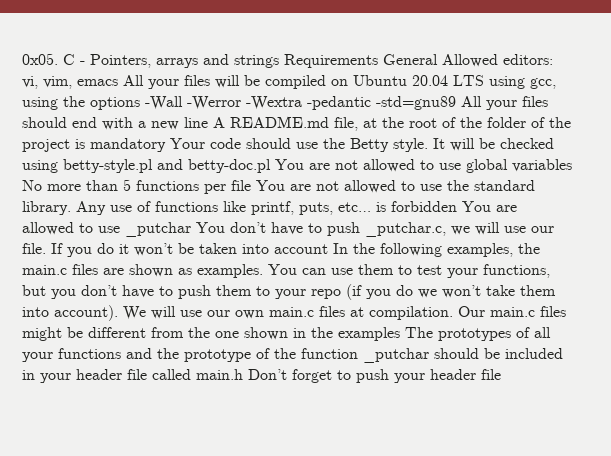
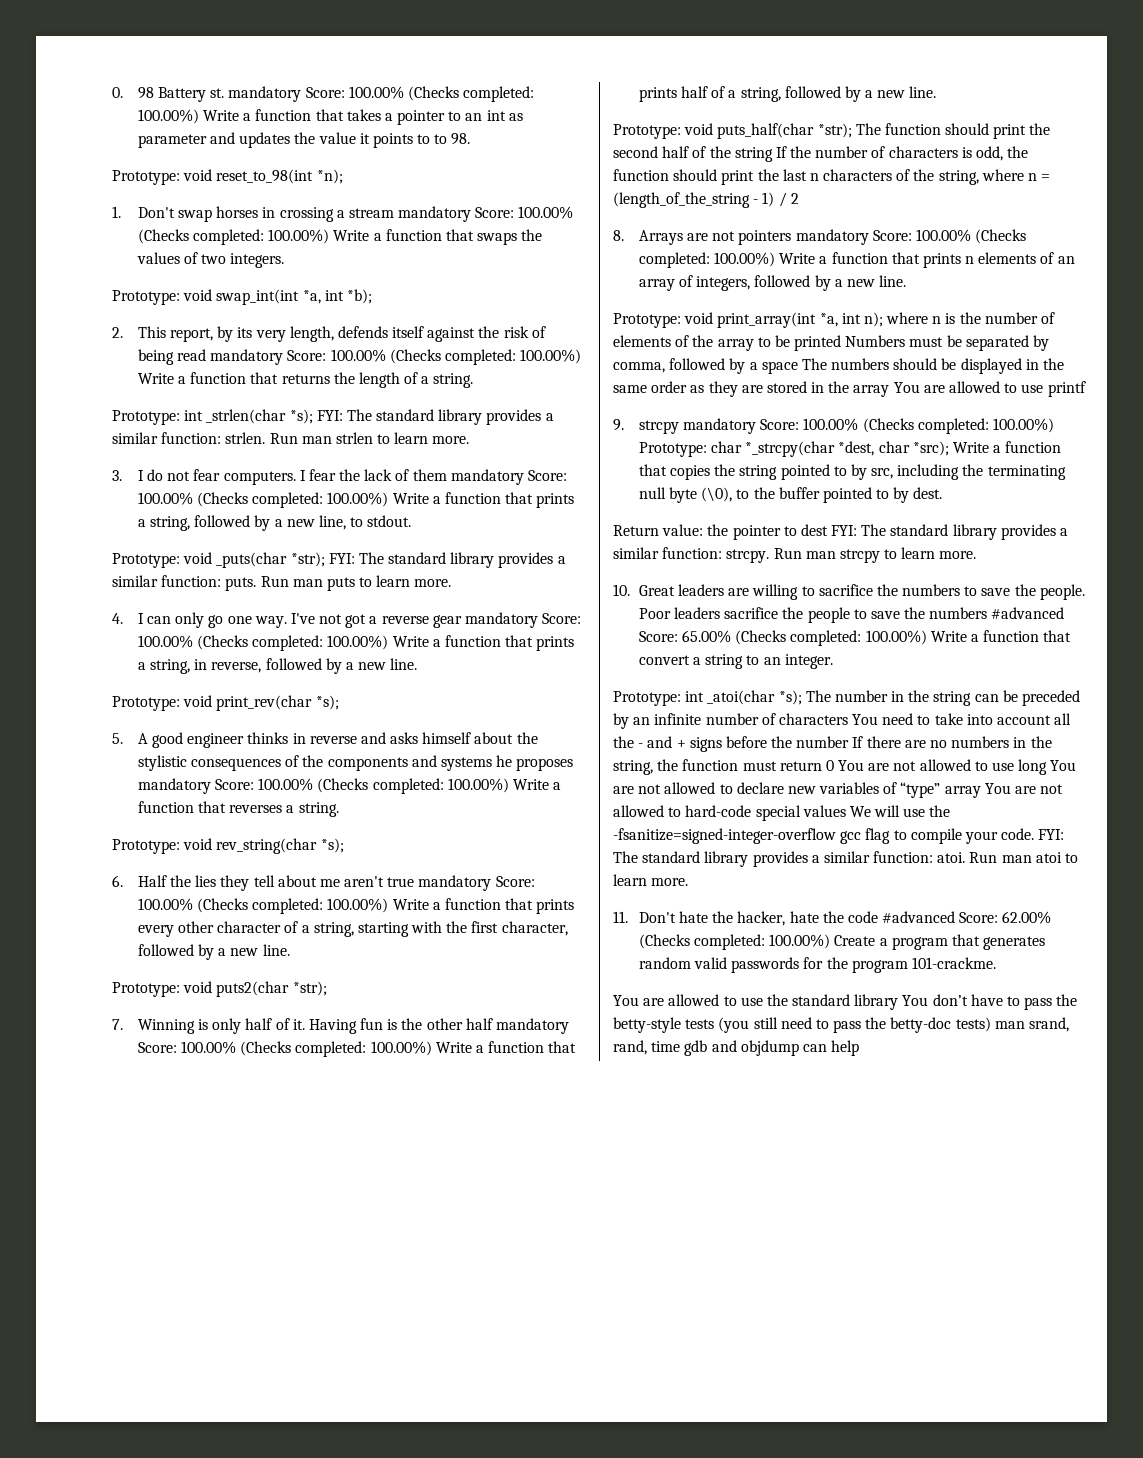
- 0x05. C - Pointers, arrays and strings Requirements General Allowed editors: vi, vim, emacs All your files will be compiled on Ubuntu 20.04 LTS using gcc, using the options -Wall -Werror -Wextra -pedantic -std=gnu89 All your files should end with a new line A README.md file, at the root of the folder of the project is mandatory Your code should use the Betty style. It will be checked using betty-style.pl and betty-doc.pl You are not allowed to use global variables No more than 5 functions per file You are not allowed to use the standard library. Any use of functions like printf, puts, etc… is forbidden You are allowed to use _putchar You don’t have to push _putchar.c, we will use our file. If you do it won’t be taken into account In the following examples, the main.c files are shown as examples. You can use them to test your functions, but you don’t have to push them to your repo (if you do we won’t take them into account). We will use our own main.c files at compilation. Our main.c files might be different from the one shown in the examples The prototypes of all your functions and the prototype of the function _putchar should be included in your header file called main.h Don’t forget to push your header file
+ 0. 98 Battery st. mandatory Score: 100.00% (Checks completed: 100.00%) Write a function that takes a pointer to an int as parameter and updates the value it points to to 98.
+ Prototype: void reset_to_98(int *n);
+ 1. Don't swap horses in crossing a stream mandatory Score: 100.00% (Checks completed: 100.00%) Write a function that swaps the values of two integers.
+ Prototype: void swap_int(int *a, int *b);
+ 2. This report, by its very length, defends itself against the risk of being read mandatory Score: 100.00% (Checks completed: 100.00%) Write a function that returns the length of a string.
+ Prototype: int _strlen(char *s); FYI: The standard library provides a similar function: strlen. Run man strlen to learn more.
+ 3. I do not fear computers. I fear the lack of them mandatory Score: 100.00% (Checks completed: 100.00%) Write a function that prints a string, followed by a new line, to stdout.
+ Prototype: void _puts(char *str); FYI: The standard library provides a similar function: puts. Run man puts to learn more.
+ 4. I can only go one way. I've not got a reverse gear mandatory Score: 100.00% (Checks completed: 100.00%) Write a function that prints a string, in reverse, followed by a new line.
+ Prototype: void print_rev(char *s);
+ 5. A good engineer thinks in reverse and asks himself about the stylistic consequences of the components and systems he proposes mandatory Score: 100.00% (Checks completed: 100.00%) Write a function that reverses a string.
+ Prototype: void rev_string(char *s);
+ 6. Half the lies they tell about me aren't true mandatory Score: 100.00% (Checks completed: 100.00%) Write a function that prints every other character of a string, starting with the first character, followed by a new line.
+ Prototype: void puts2(char *str);
+ 7. Winning is only half of it. Having fun is the other half mandatory Score: 100.00% (Checks completed: 100.00%) Write a function that prints half of a string, followed by a new line.
+ Prototype: void puts_half(char *str); The function should print the second half of the string If the number of characters is odd, the function should print the last n characters of the string, where n = (length_of_the_string - 1) / 2
+ 8. Arrays are not pointers mandatory Score: 100.00% (Checks completed: 100.00%) Write a function that prints n elements of an array of integers, followed by a new line.
+ Prototype: void print_array(int *a, int n); where n is the number of elements of the array to be printed Numbers must be separated by comma, followed by a space The numbers should be displayed in the same order as they are stored in the array You are allowed to use printf
+ 9. strcpy mandatory Score: 100.00% (Checks completed: 100.00%) Prototype: char *_strcpy(char *dest, char *src); Write a function that copies the string pointed to by src, including the terminating null byte (\0), to the buffer pointed to by dest.
+ Return value: the pointer to dest FYI: The standard library provides a similar function: strcpy. Run man strcpy to learn more.
+ 10. Great leaders are willing to sacrifice the numbers to save the people. Poor leaders sacrifice the people to save the numbers #advanced Score: 65.00% (Checks completed: 100.00%) Write a function that convert a string to an integer.
+ Prototype: int _atoi(char *s); The number in the string can be preceded by an infinite number of characters You need to take into account all the - and + signs before the number If there are no numbers in the string, the function must return 0 You are not allowed to use long You are not allowed to declare new variables of “type” array You are not allowed to hard-code special values We will use the -fsanitize=signed-integer-overflow gcc flag to compile your code. FYI: The standard library provides a similar function: atoi. Run man atoi to learn more.
+ 11. Don't hate the hacker, hate the code #advanced Score: 62.00% (Checks completed: 100.00%) Create a program that generates random valid passwords for the program 101-crackme.
+ You are allowed to use the standard library You don’t have to pass the betty-style tests (you still need to pass the betty-doc tests) man srand, rand, time gdb and objdump can help

